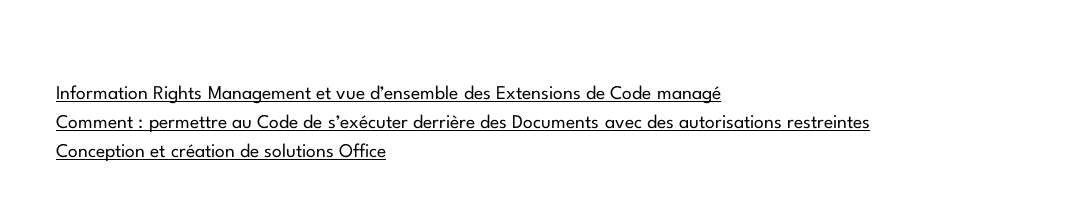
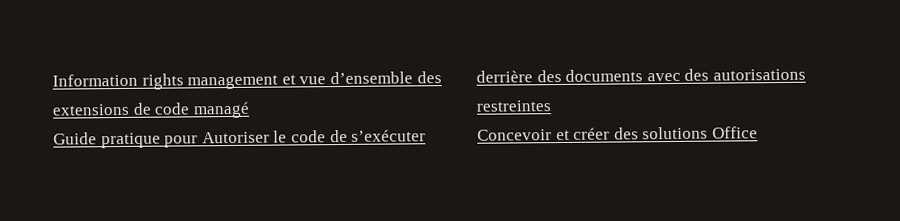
- Information Rights Management et vue d’ensemble des Extensions de Code managé
- Comment : permettre au Code de s’exécuter derrière des Documents avec des autorisations restreintes
+ Information rights management et vue d’ensemble des extensions de code managé
+ Guide pratique pour Autoriser le code de s’exécuter derrière des documents avec des autorisations restreintes
- Conception et création de solutions Office
+ Concevoir et créer des solutions Office

